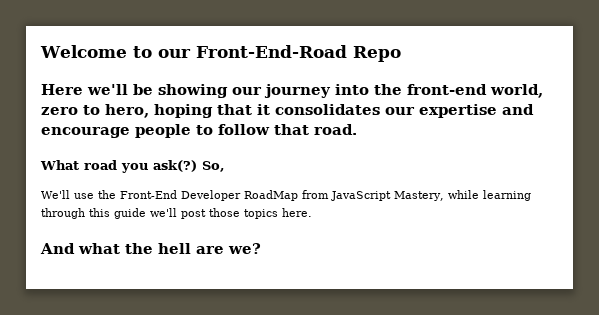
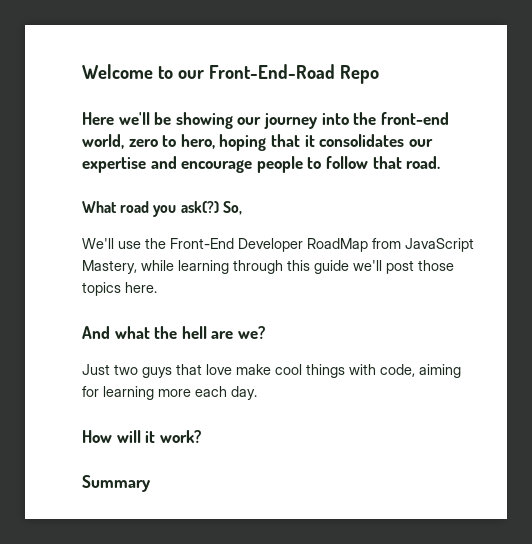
+ Just two guys that love make cool things with code, aiming for learning more each day.
+ How will it work?
+ Summary

